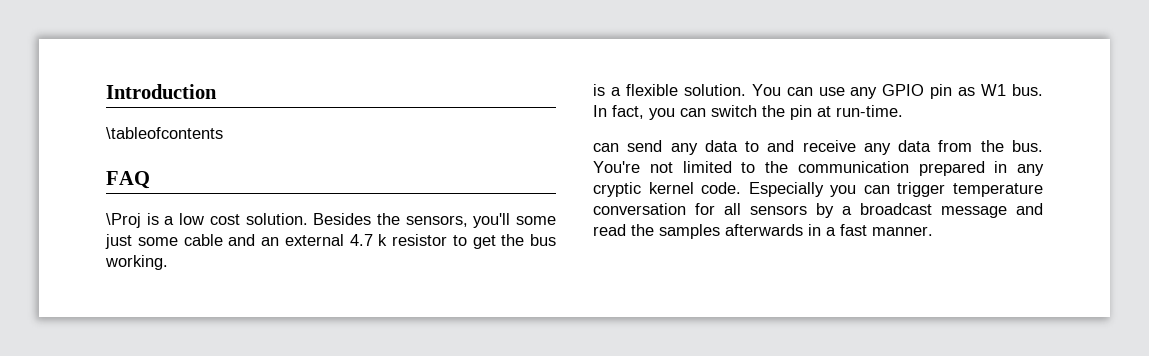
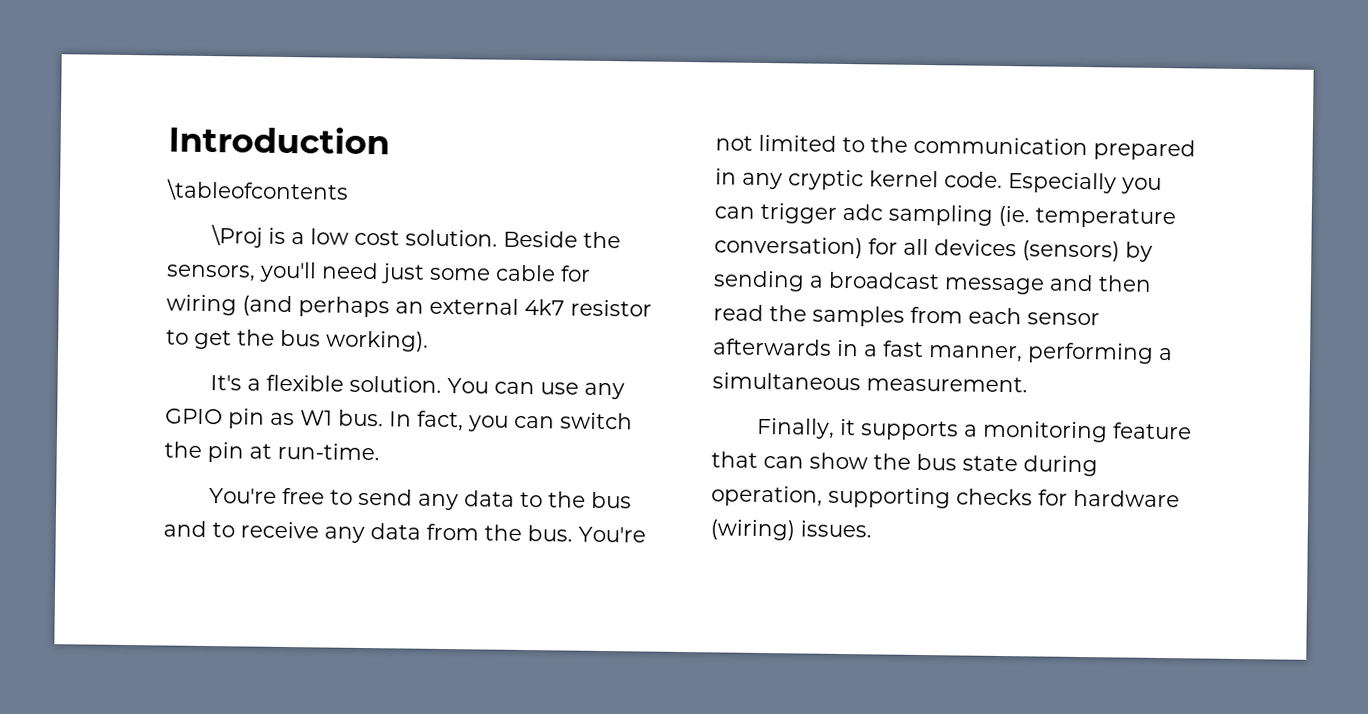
- FAQ
- Besides the sensors, you'll some just some cable and an external 4.7 k resistor to get the bus working.
- is a flexible solution.
+ Beside the sensors, you'll need just some cable for wiring (and perhaps an external 4k7 resistor to get the bus working).
+ It's a flexible solution.
- can send any data to and receive any data from the bus.
+ You're free to send any data to the bus and to receive any data from the bus.
- Especially you can trigger temperature conversation for all sensors by a broadcast message and read the samples afterwards in a fast manner.
+ Especially you can trigger adc sampling (ie. temperature conversation) for all devices (sensors) by sending a broadcast message and then read the samples from each sensor afterwards in a fast manner, performing a simultaneous measurement.
+ Finally, it supports a monitoring feature that can show the bus state during operation, supporting checks for hardware (wiring) issues.

